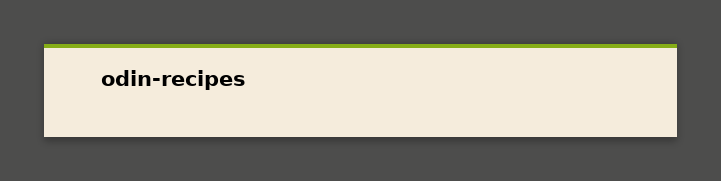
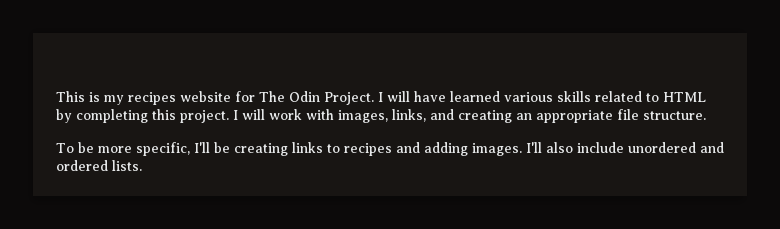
- odin-recipes
+ This is my recipes website for The Odin Project. I will have learned various skills related to HTML by completing this project. I will work with images, links, and creating an appropriate file structure.
+ To be more specific, I'll be creating links to recipes and adding images. I'll also include unordered and ordered lists.

